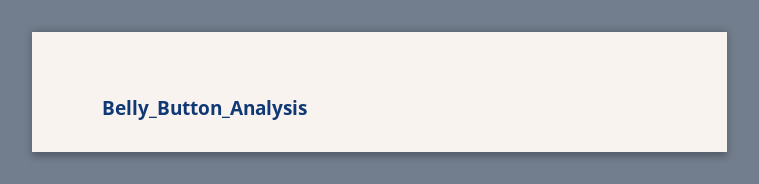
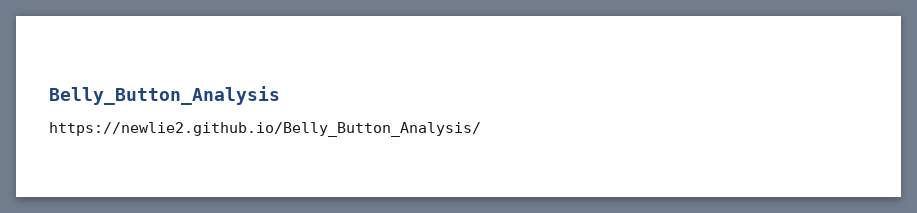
+ https://newlie2.github.io/Belly_Button_Analysis/

